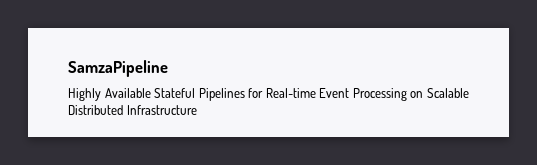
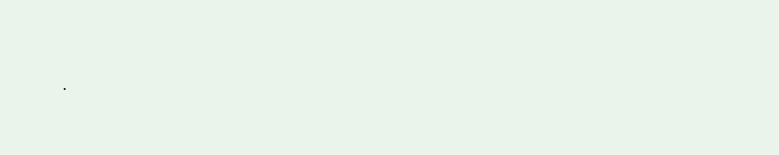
- SamzaPipeline
- Highly Available Stateful Pipelines for Real-time Event Processing on Scalable Distributed Infrastructure
+ .

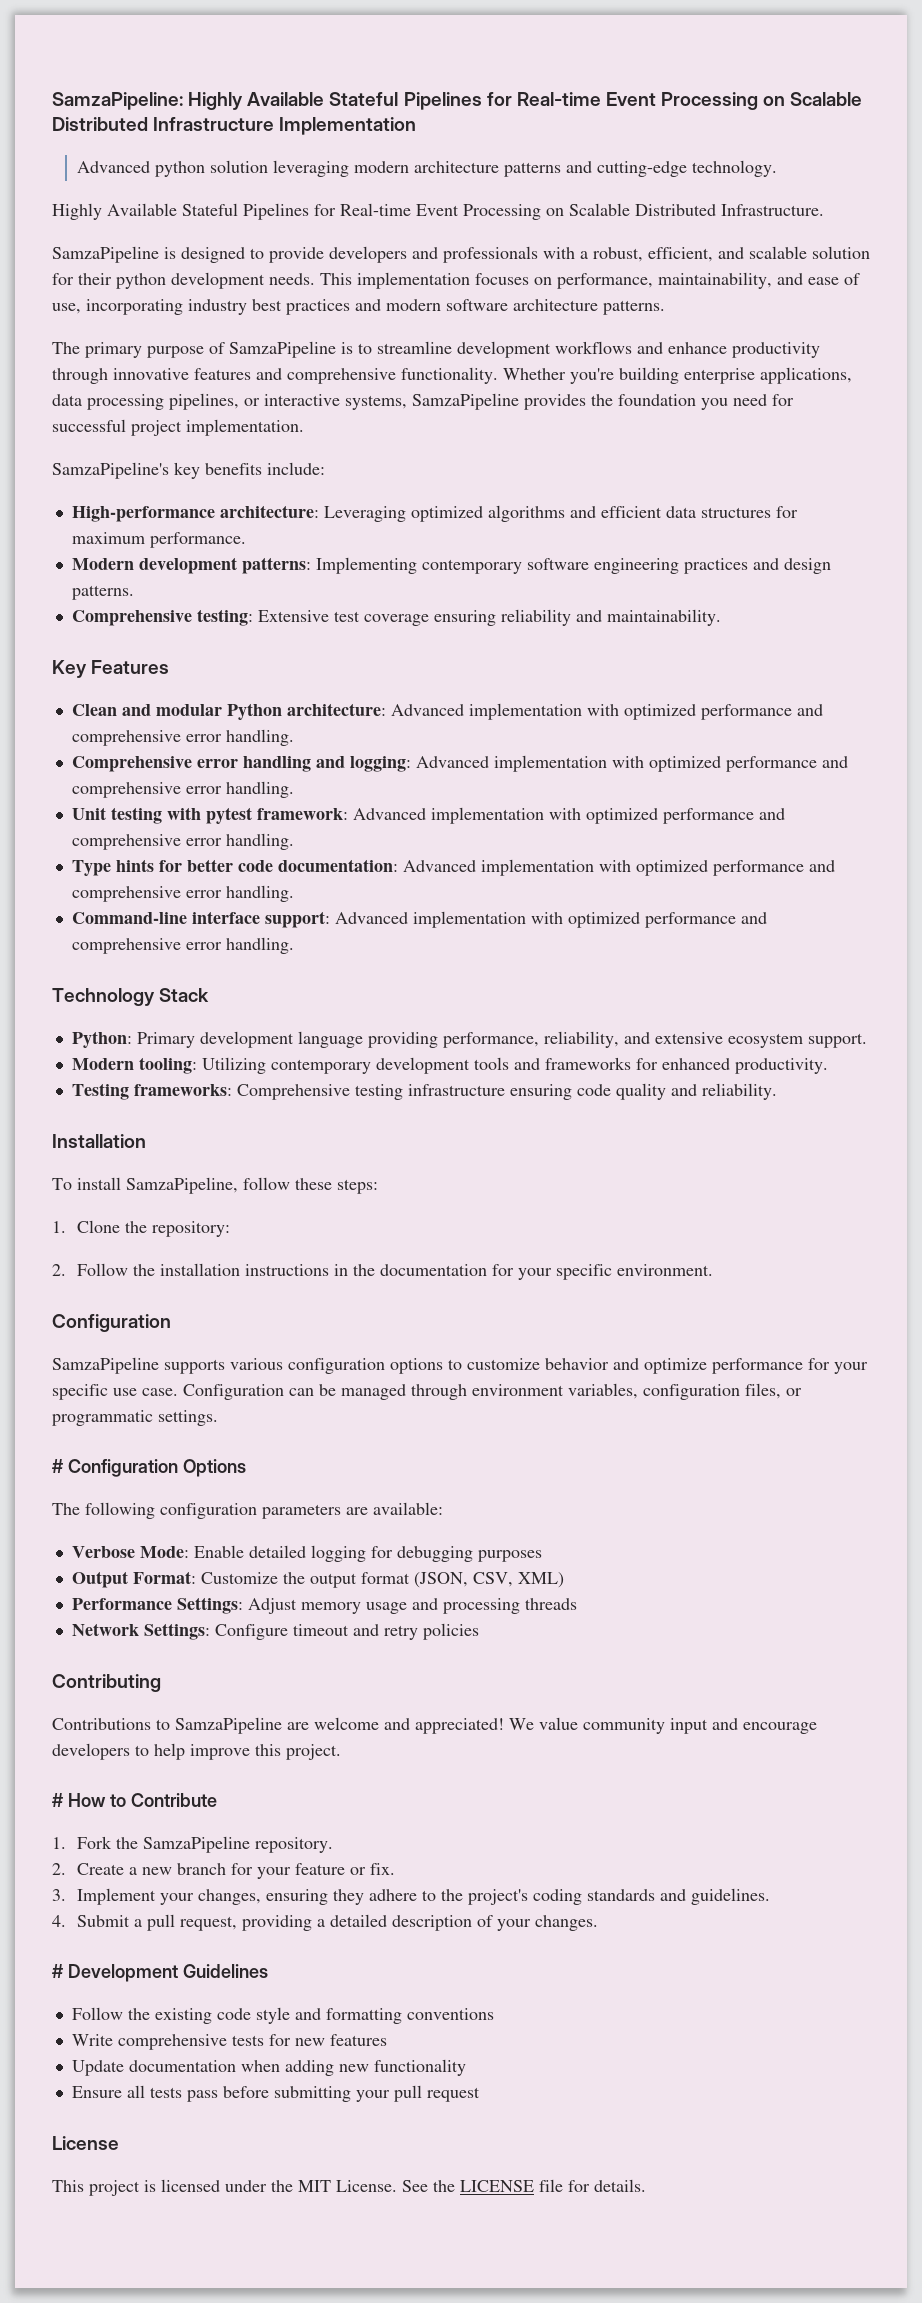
- .
+ SamzaPipeline: Highly Available Stateful Pipelines for Real-time Event Processing on Scalable Distributed Infrastructure Implementation
+ Advanced python solution leveraging modern architecture patterns and cutting-edge technology.
+ Highly Available Stateful Pipelines for Real-time Event Processing on Scalable Distributed Infrastructure.
+ SamzaPipeline is designed to provide developers and professionals with a robust, efficient, and scalable solution for their python development needs. This implementation focuses on performance, maintainability, and ease of use, incorporating industry best practices and modern software architecture patterns.
+ The primary purpose of SamzaPipeline is to streamline development workflows and enhance productivity through innovative features and comprehensive functionality. Whether you're building enterprise applications, data processing pipelines, or interactive systems, SamzaPipeline provides the foundation you need for successful project implementation.
+ SamzaPipeline's key benefits include:
+ High-performance architecture: Leveraging optimized algorithms and efficient data structures for maximum performance.
+ Modern development patterns: Implementing contemporary software engineering practices and design patterns.
+ Comprehensive testing: Extensive test coverage ensuring reliability and maintainability.
+ Key Features
+ Clean and modular Python architecture: Advanced implementation with optimized performance and comprehensive error handling.
+ Comprehensive error handling and logging: Advanced implementation with optimized performance and comprehensive error handling.
+ Unit testing with pytest framework: Advanced implementation with optimized performance and comprehensive error handling.
+ Type hints for better code documentation: Advanced implementation with optimized performance and comprehensive error handling.
+ Command-line interface support: Advanced implementation with optimized performance and comprehensive error handling.
+ Technology Stack
+ Python: Primary development language providing performance, reliability, and extensive ecosystem support.
+ Modern tooling: Utilizing contemporary development tools and frameworks for enhanced productivity.
+ Testing frameworks: Comprehensive testing infrastructure ensuring code quality and reliability.
+ Installation
+ To install SamzaPipeline, follow these steps:
+ 1. Clone the repository:
+ 2. Follow the installation instructions in the documentation for your specific environment.
+ Configuration
+ SamzaPipeline supports various configuration options to customize behavior and optimize performance for your specific use case. Configuration can be managed through environment variables, configuration files, or programmatic settings.
+ # Configuration Options
+ The following configuration parameters are available:
+ Verbose Mode: Enable detailed logging for debugging purposes
+ Output Format: Customize the output format (JSON, CSV, XML)
+ Performance Settings: Adjust memory usage and processing threads
+ Network Settings: Configure timeout and retry policies
+ Contributing
+ Contributions to SamzaPipeline are welcome and appreciated! We value community input and encourage developers to help improve this project.
+ # How to Contribute
+ 1. Fork the SamzaPipeline repository.
+ 2. Create a new branch for your feature or fix.
+ 3. Implement your changes, ensuring they adhere to the project's coding standards and guidelines.
+ 4. Submit a pull request, providing a detailed description of your changes.
+ # Development Guidelines
+ Follow the existing code style and formatting conventions
+ Write comprehensive tests for new features
+ Update documentation when adding new functionality
+ Ensure all tests pass before submitting your pull request
+ License
+ This project is licensed under the MIT License. See the LICENSE file for details.

